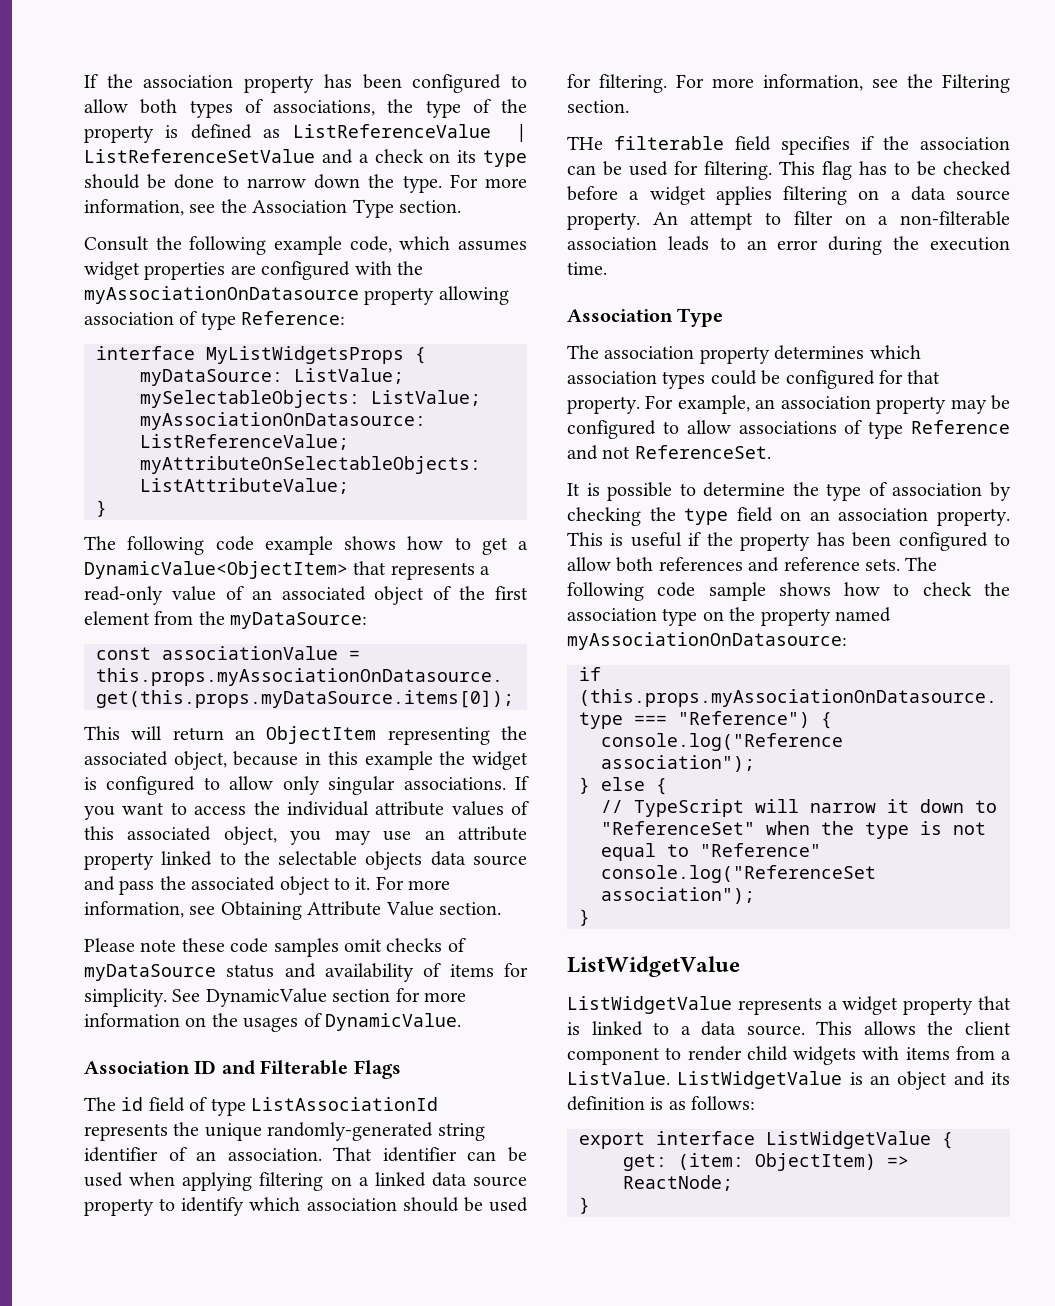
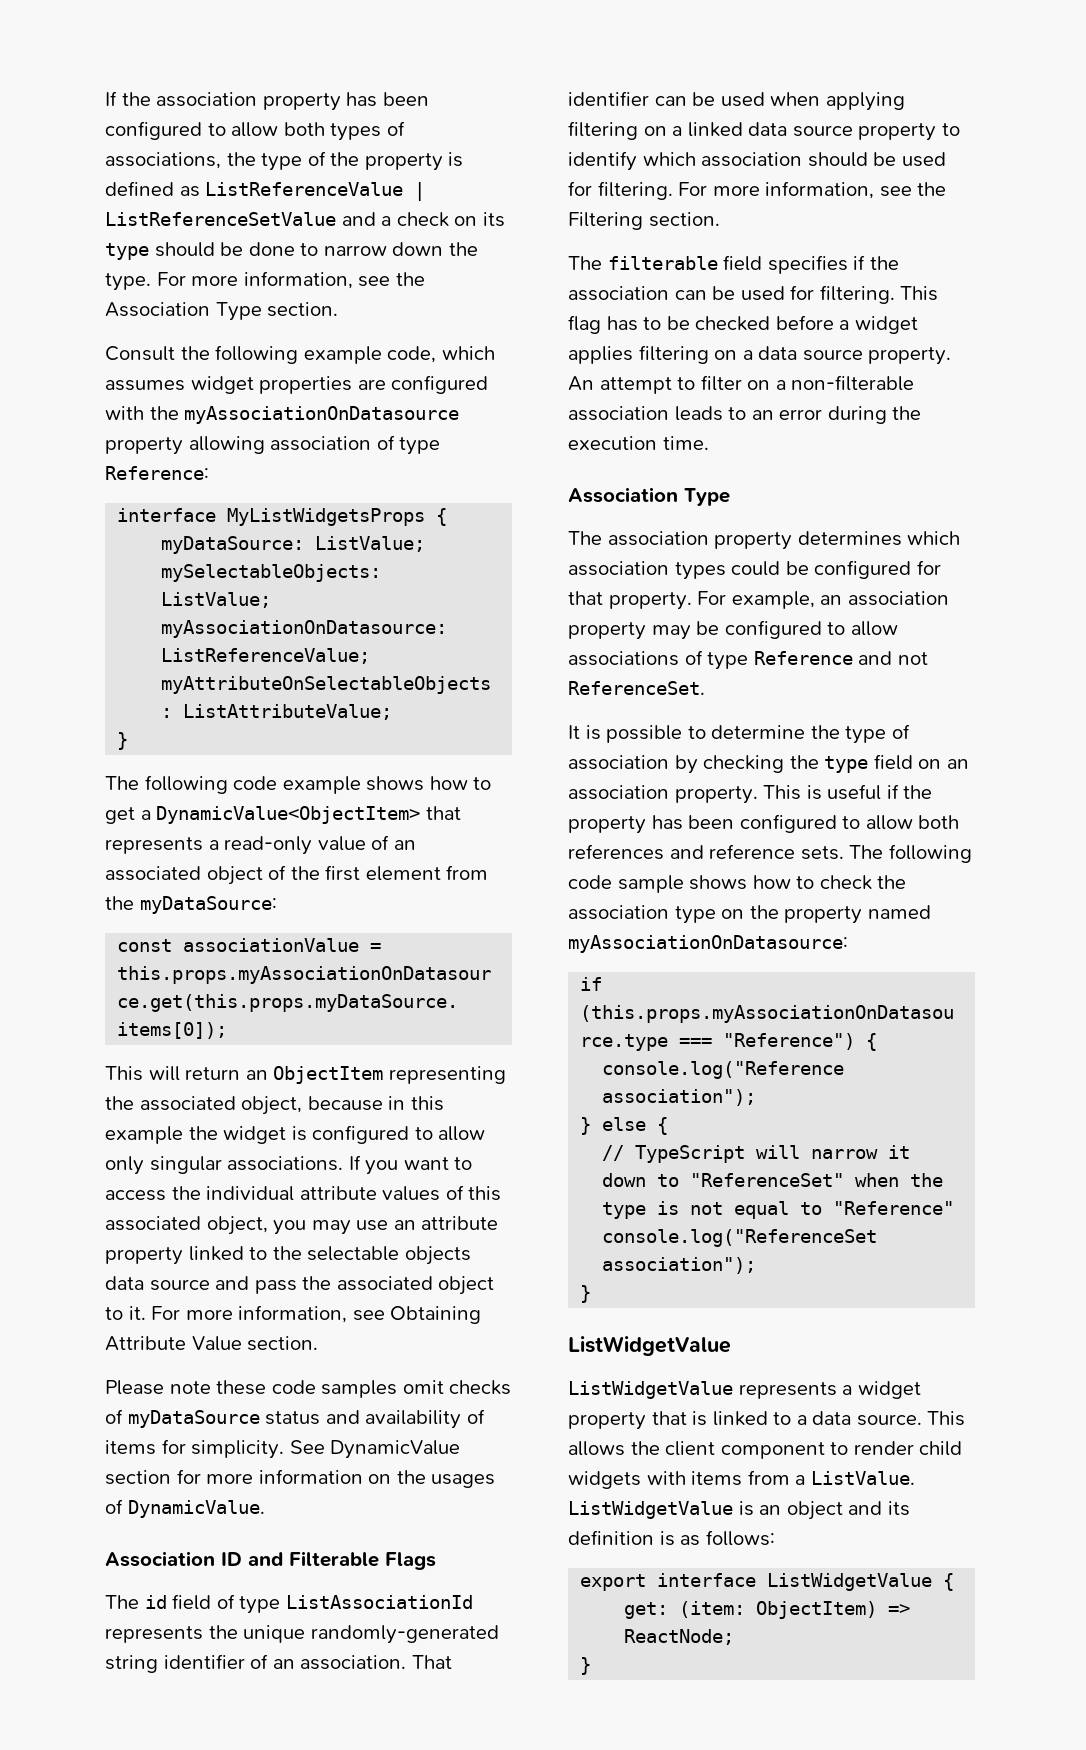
- THe filterable field specifies if the association can be used for filtering.
+ The filterable field specifies if the association can be used for filtering.

